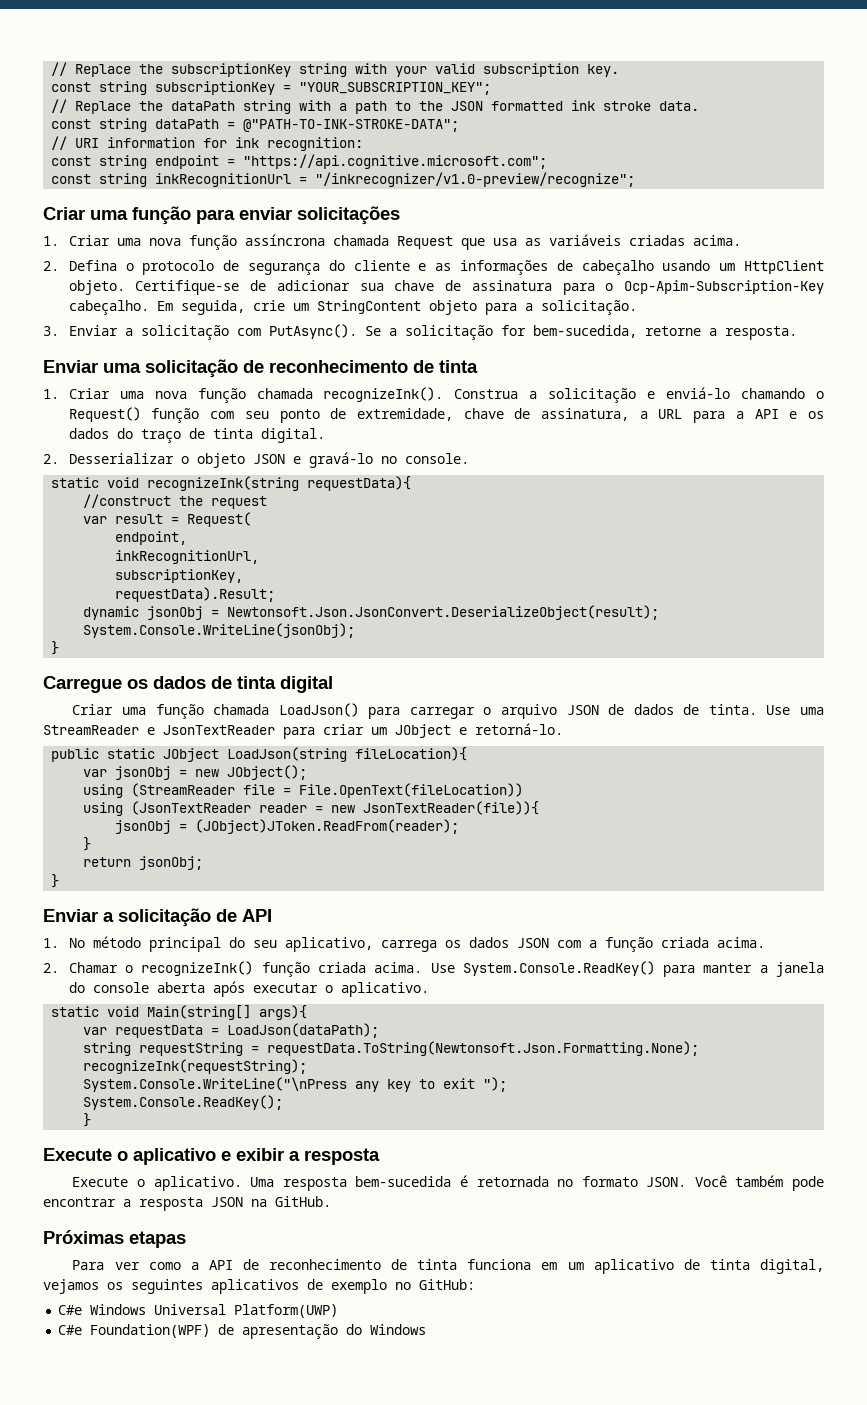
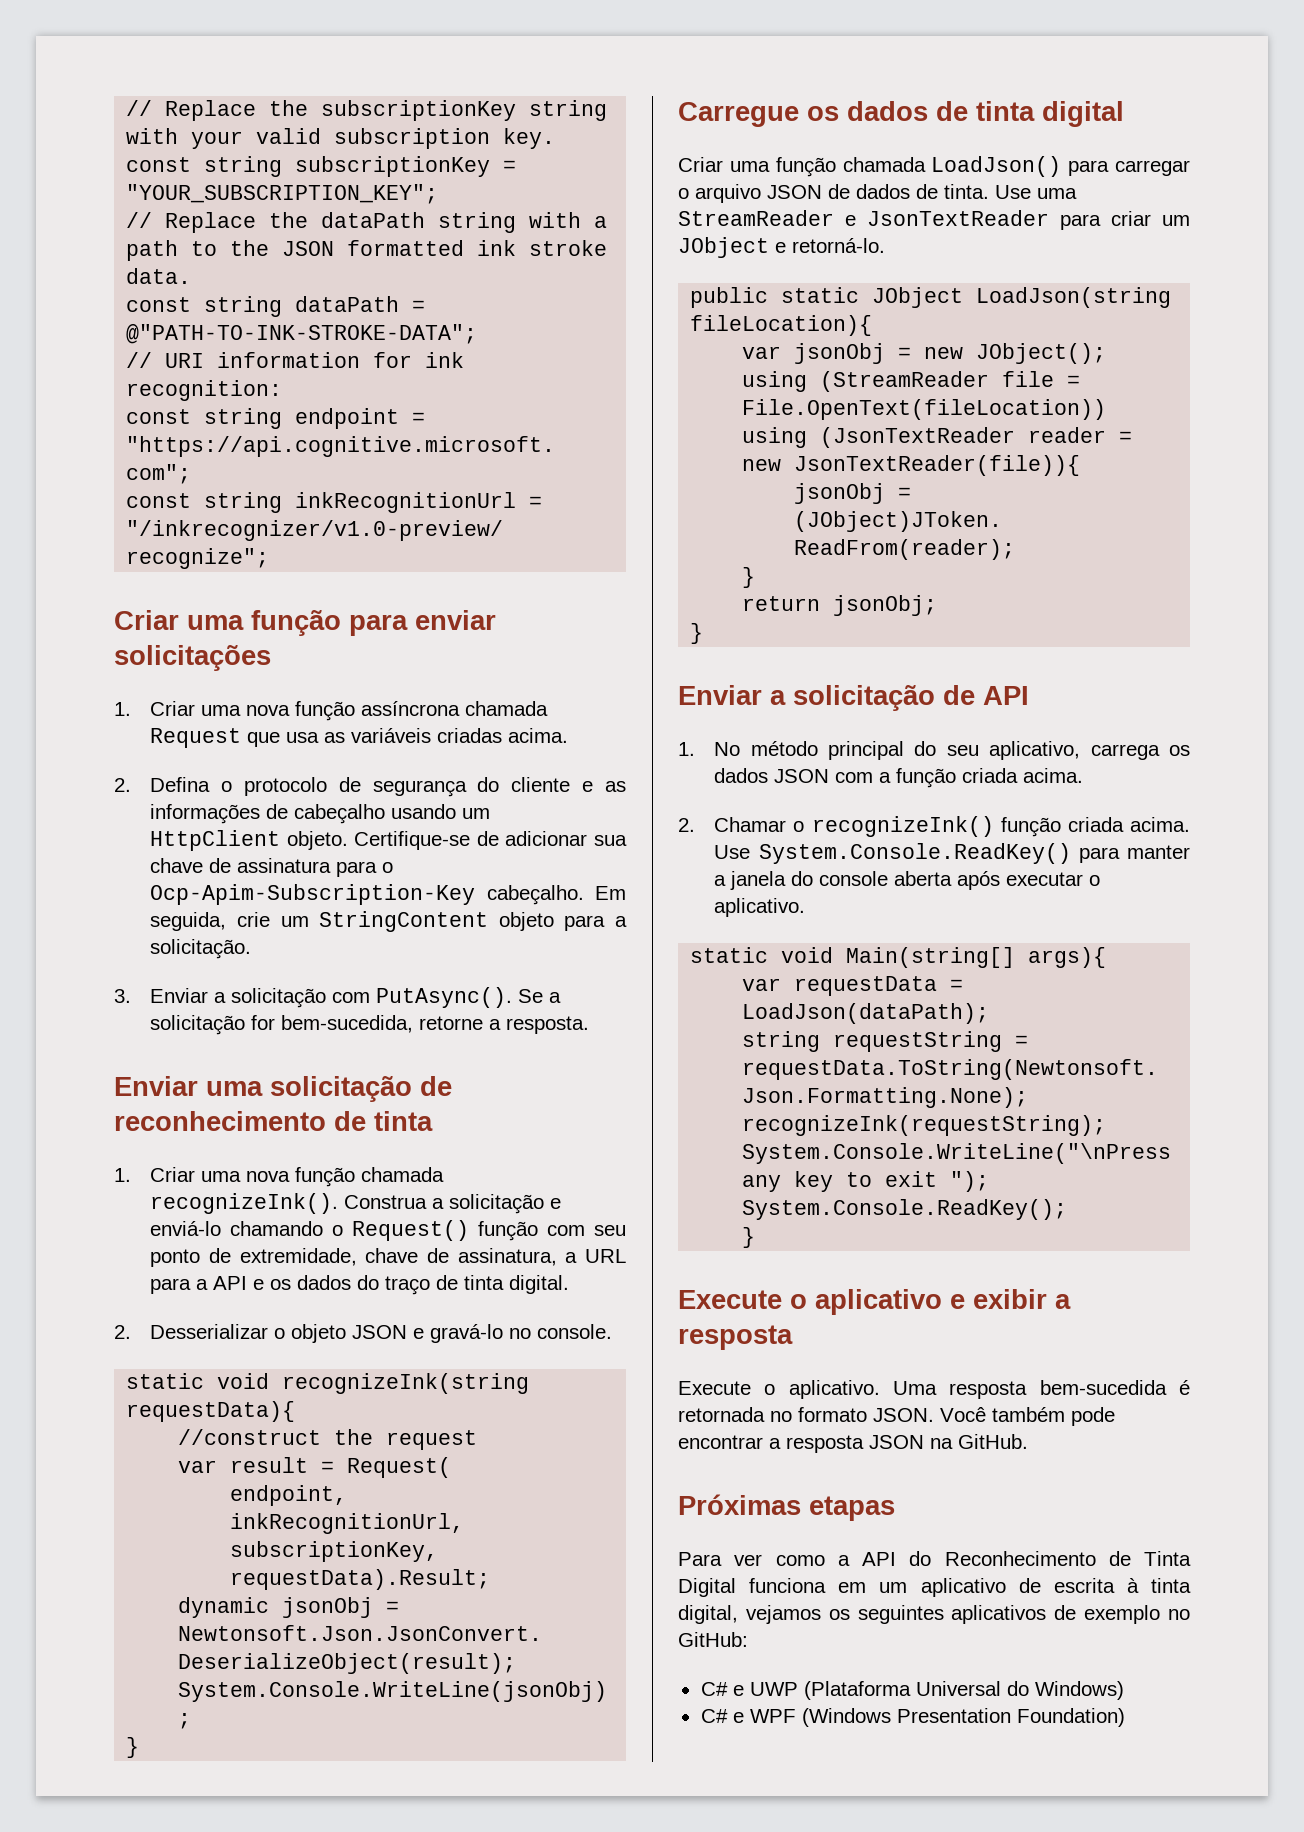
- Para ver como a API de reconhecimento de tinta funciona em um aplicativo de tinta digital, vejamos os seguintes aplicativos de exemplo no GitHub:
+ Para ver como a API do Reconhecimento de Tinta Digital funciona em um aplicativo de escrita à tinta digital, vejamos os seguintes aplicativos de exemplo no GitHub:
- C#e Windows Universal Platform(UWP)
- C#e Foundation(WPF) de apresentação do Windows
+ C# e UWP (Plataforma Universal do Windows)
+ C# e WPF (Windows Presentation Foundation)

